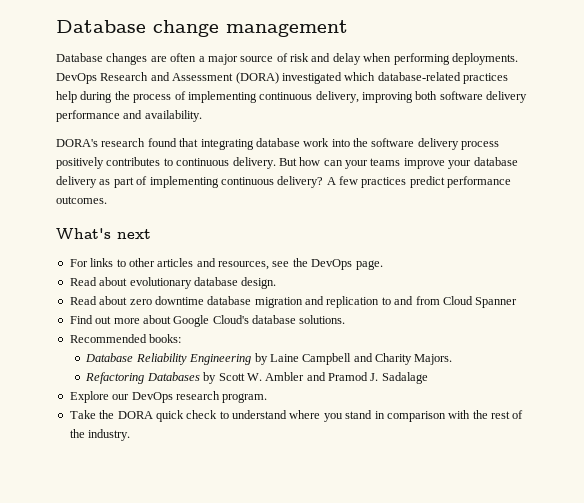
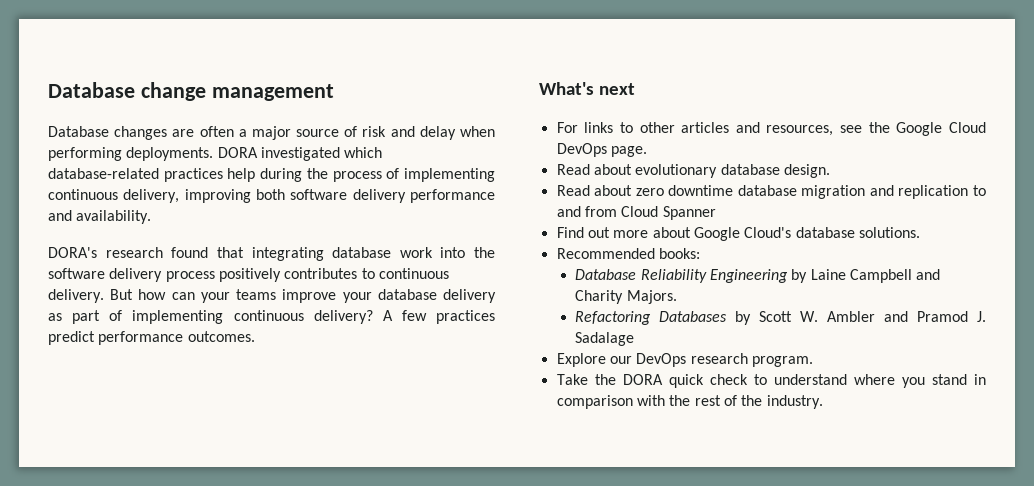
- DevOps Research and Assessment (DORA) investigated which database-related practices help during the process of implementing continuous delivery, improving both software delivery performance and availability.
+ DORA investigated which database-related practices help during the process of implementing continuous delivery, improving both software delivery performance and availability.
- For links to other articles and resources, see the DevOps page.
+ For links to other articles and resources, see the Google Cloud DevOps page.

